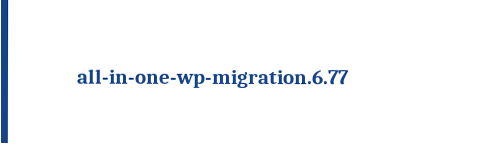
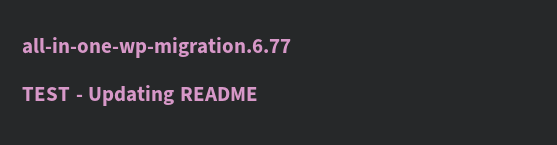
+ TEST - Updating README

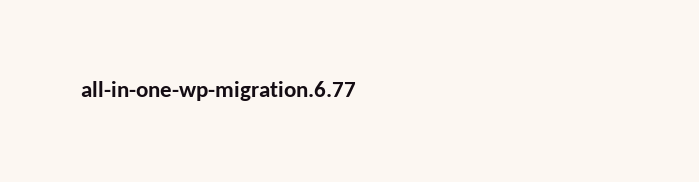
- TEST - Updating README

